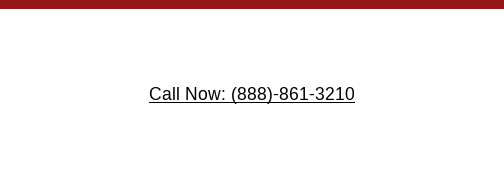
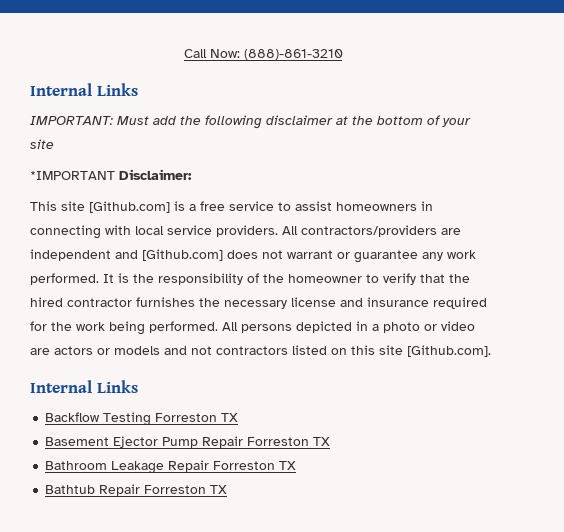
  Call Now: (888)-861-3210
+ Internal Links
+ IMPORTANT: Must add the following disclaimer at the bottom of your site
+ *IMPORTANT Disclaimer:
+ This site [Github.com] is a free service to assist homeowners in connecting with local service providers. All contractors/providers are independent and [Github.com] does not warrant or guarantee any work performed. It is the responsibility of the homeowner to verify that the hired contractor furnishes the necessary license and insurance required for the work being performed. All persons depicted in a photo or video are actors or models and not contractors listed on this site [Github.com].
+ Internal Links
+ Backflow Testing Forreston TX
+ Basement Ejector Pump Repair Forreston TX
+ Bathroom Leakage Repair Forreston TX
+ Bathtub Repair Forreston TX

